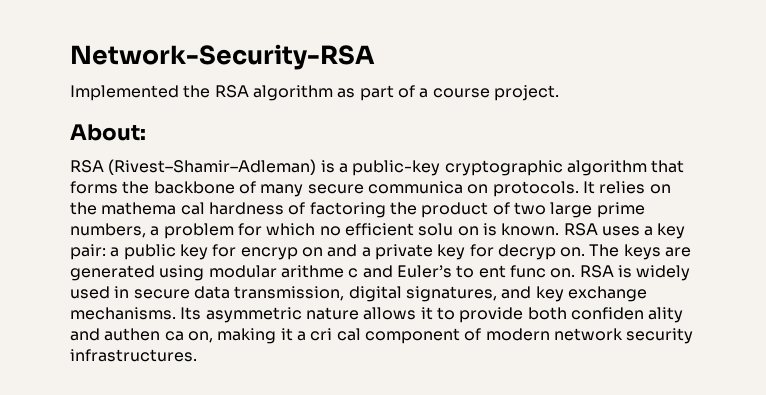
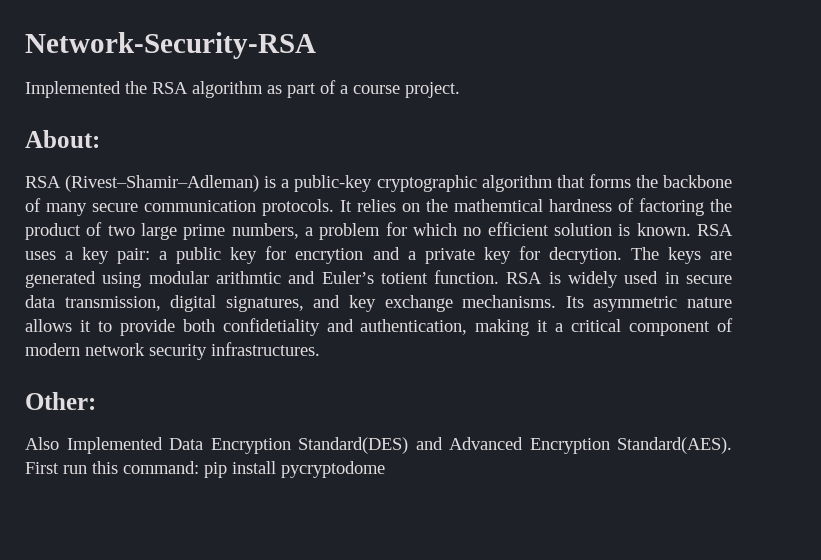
- RSA (Rivest–Shamir–Adleman) is a public-key cryptographic algorithm that forms the backbone of many secure communica on protocols.
+ RSA (Rivest–Shamir–Adleman) is a public-key cryptographic algorithm that forms the backbone of many secure communication protocols.
- It relies on the mathema cal hardness of factoring the product of two large prime numbers, a problem for which no efficient solu on is known.
+ It relies on the mathemtical hardness of factoring the product of two large prime numbers, a problem for which no efficient solution is known.
- RSA uses a key pair: a public key for encryp on and a private key for decryp on.
+ RSA uses a key pair: a public key for encrytion and a private key for decrytion.
- The keys are generated using modular arithme c and Euler’s to ent func on.
+ The keys are generated using modular arithmtic and Euler’s totient function.
- Its asymmetric nature allows it to provide both confiden ality and authen ca on, making it a cri cal component of modern network security infrastructures.
+ Its asymmetric nature allows it to provide both confidetiality and authentication, making it a critical component of modern network security infrastructures.
+ Other:
+ Also Implemented Data Encryption Standard(DES) and Advanced Encryption Standard(AES). First run this command: pip install pycryptodome

